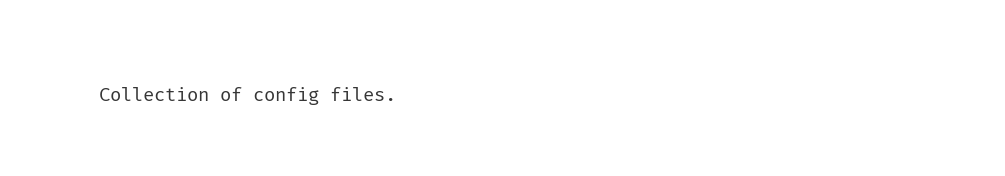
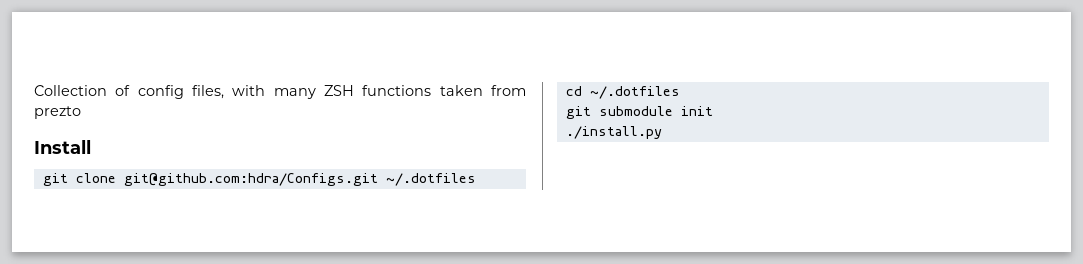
- Collection of config files.
+ Collection of config files, with many ZSH functions taken from prezto
+ Install
+ git clone git@github.com:hdra/Configs.git ~/.dotfiles
+ cd ~/.dotfiles
+ git submodule init
+ ./install.py

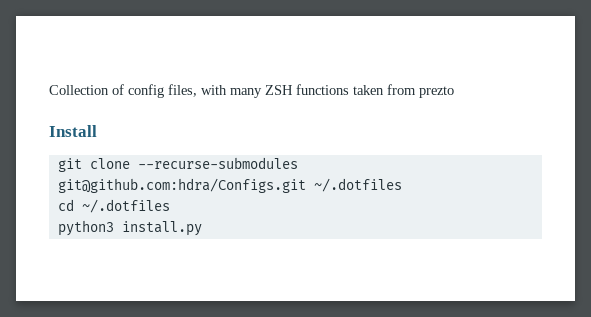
- git clone git@github.com:hdra/Configs.git ~/.dotfiles
+ git clone --recurse-submodules git@github.com:hdra/Configs.git ~/.dotfiles
- git submodule init
- ./install.py
+ python3 install.py

